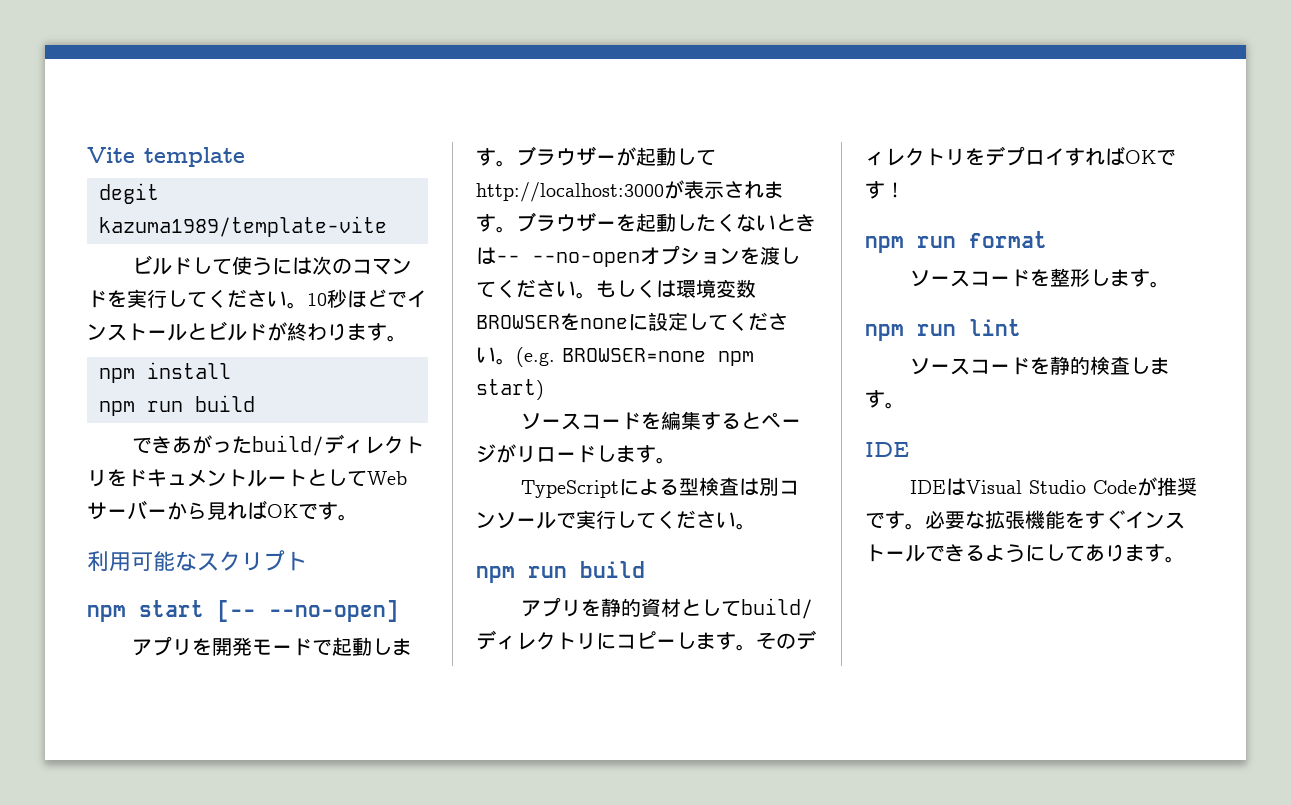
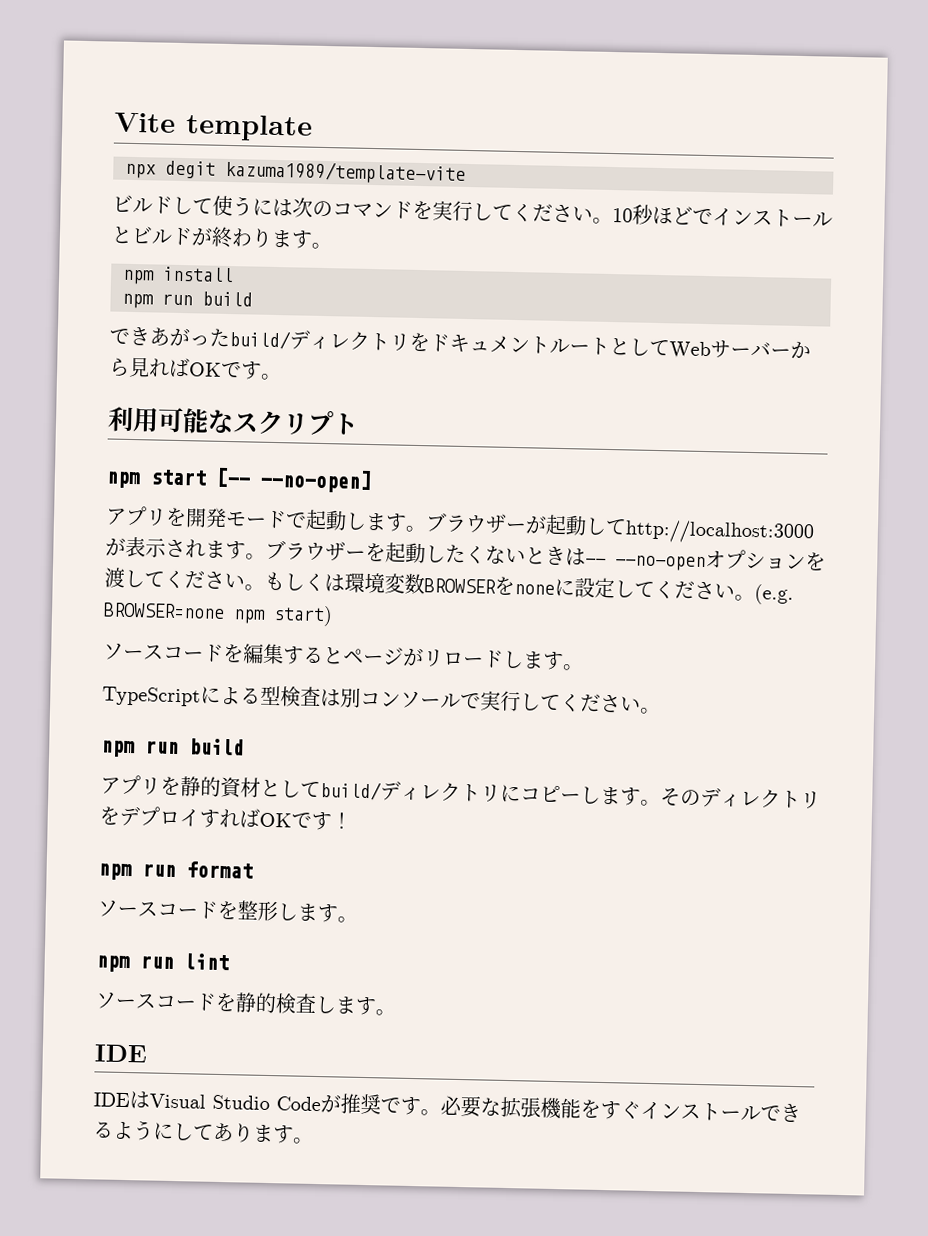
- degit kazuma1989/template-vite
+ npx degit kazuma1989/template-vite

